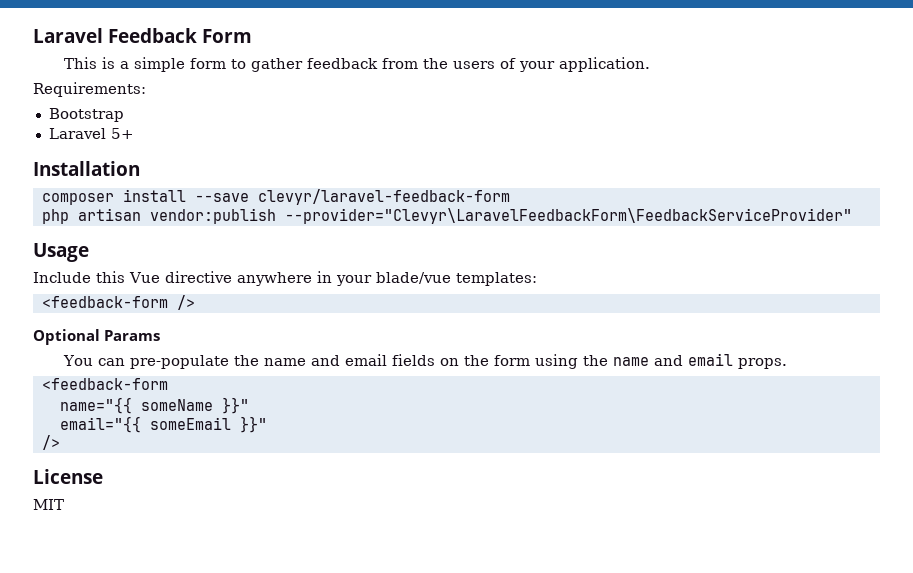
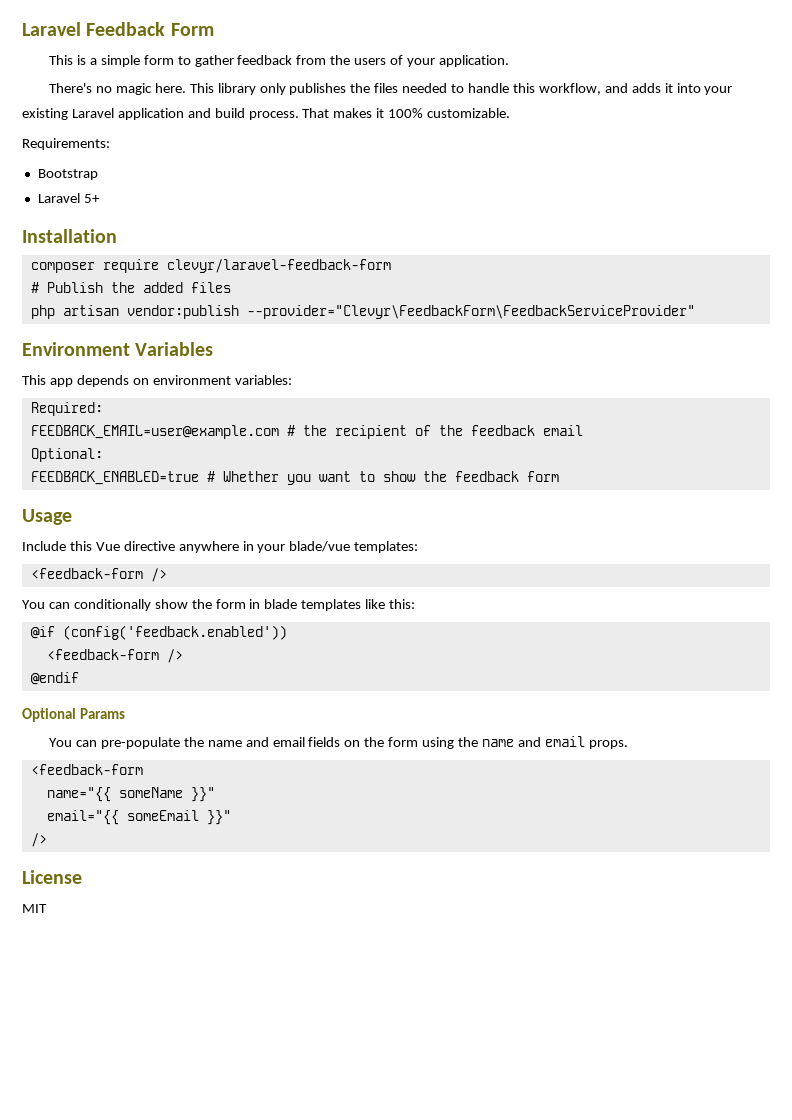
+ There's no magic here. This library only publishes the files needed to handle this workflow, and adds it into your existing Laravel application and build process. That makes it 100% customizable.
- composer install --save clevyr/laravel-feedback-form
+ composer require clevyr/laravel-feedback-form
- php artisan vendor:publish --provider="Clevyr\LaravelFeedbackForm\FeedbackServiceProvider"
+ # Publish the added files
+ php artisan vendor:publish --provider="Clevyr\FeedbackForm\FeedbackServiceProvider"
+ Environment Variables
+ This app depends on environment variables:
+ Required:
+ FEEDBACK_EMAIL=user@example.com # the recipient of the feedback email
+ Optional:
+ FEEDBACK_ENABLED=true # Whether you want to show the feedback form
+ You can conditionally show the form in blade templates like this:
+ @if (config('feedback.enabled'))
+ <feedback-form />
+ @endif

